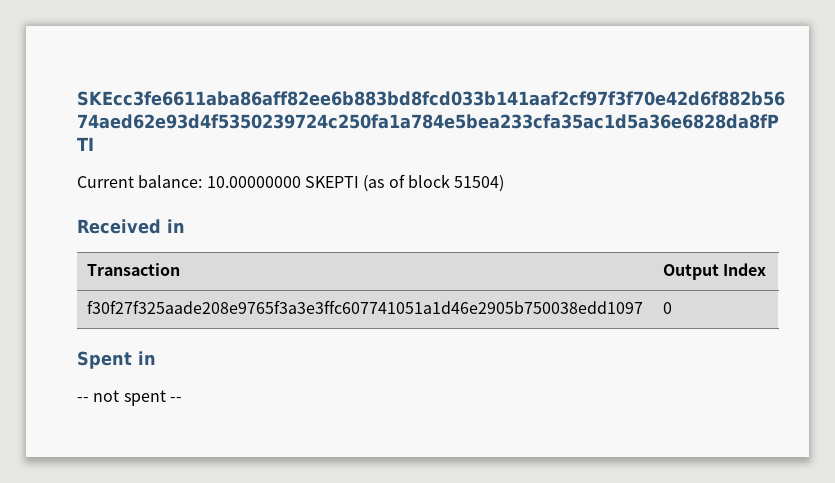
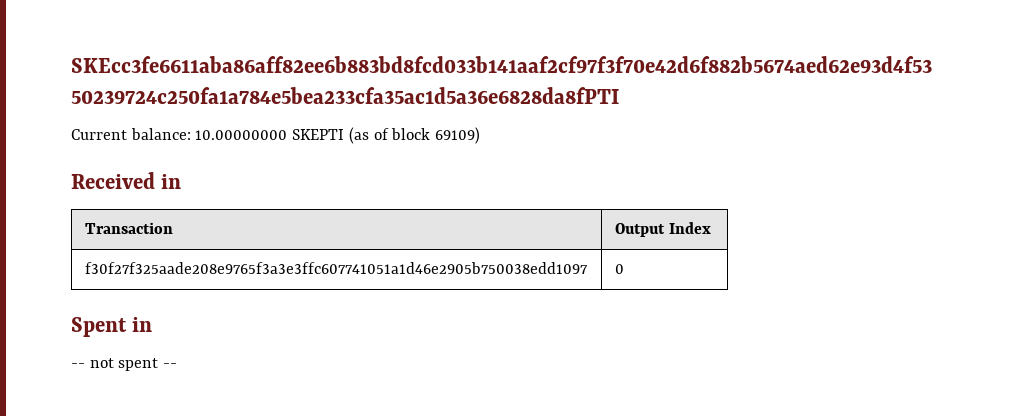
- Current balance: 10.00000000 SKEPTI (as of block 51504)
+ Current balance: 10.00000000 SKEPTI (as of block 69109)

